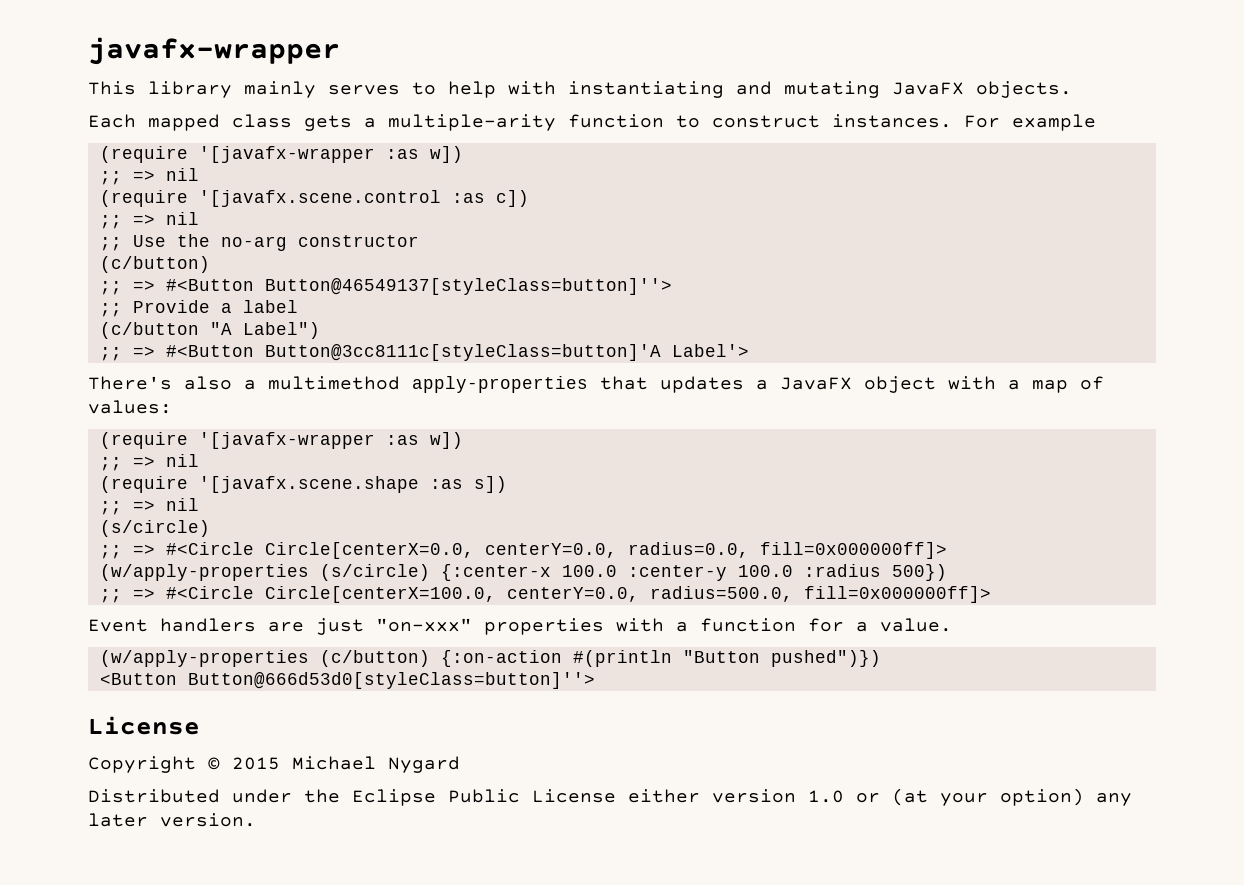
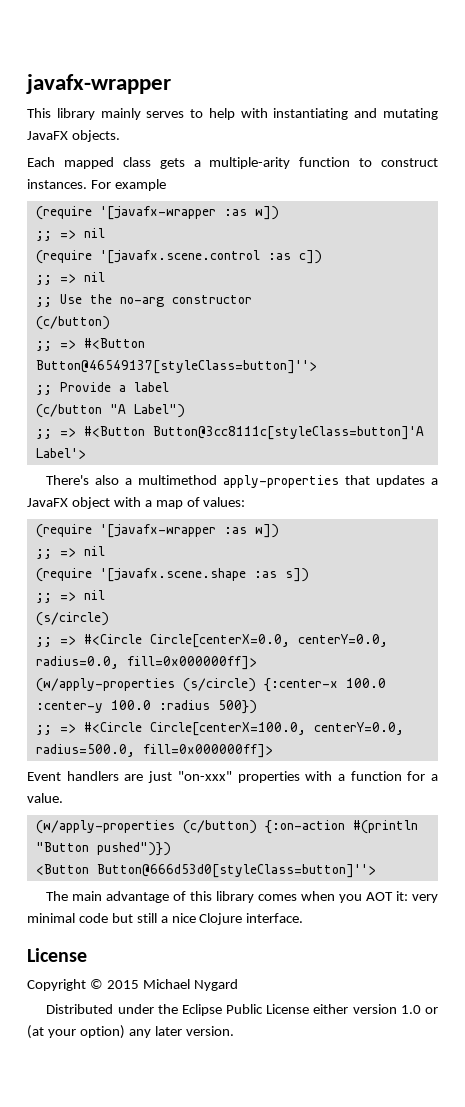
+ The main advantage of this library comes when you AOT it: very minimal code but still a nice Clojure interface.

